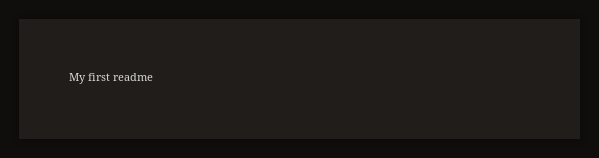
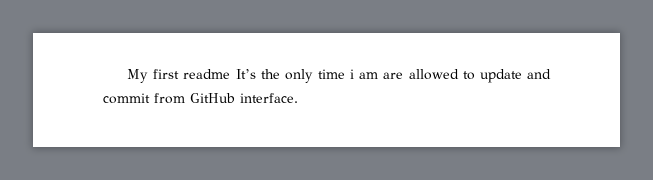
- My first readme
+ My first readme It’s the only time i am are allowed to update and commit from GitHub interface.

